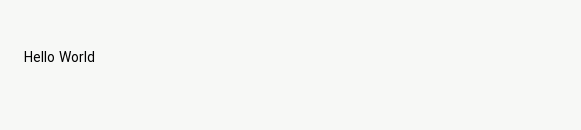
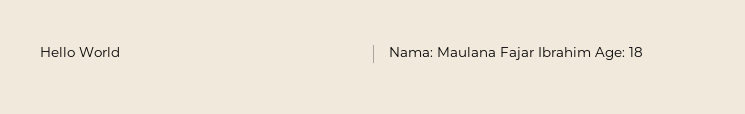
+ Nama: Maulana Fajar Ibrahim Age: 18

